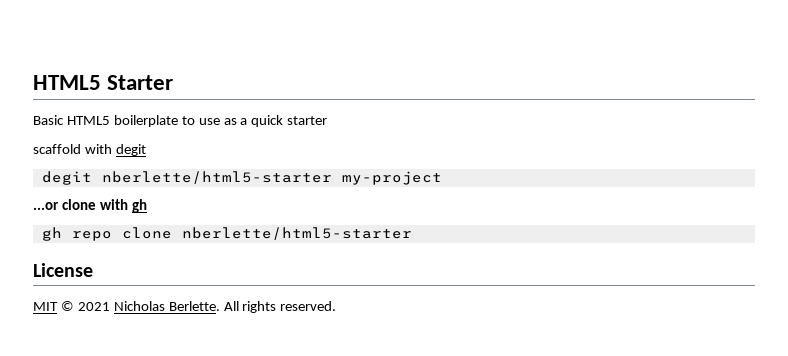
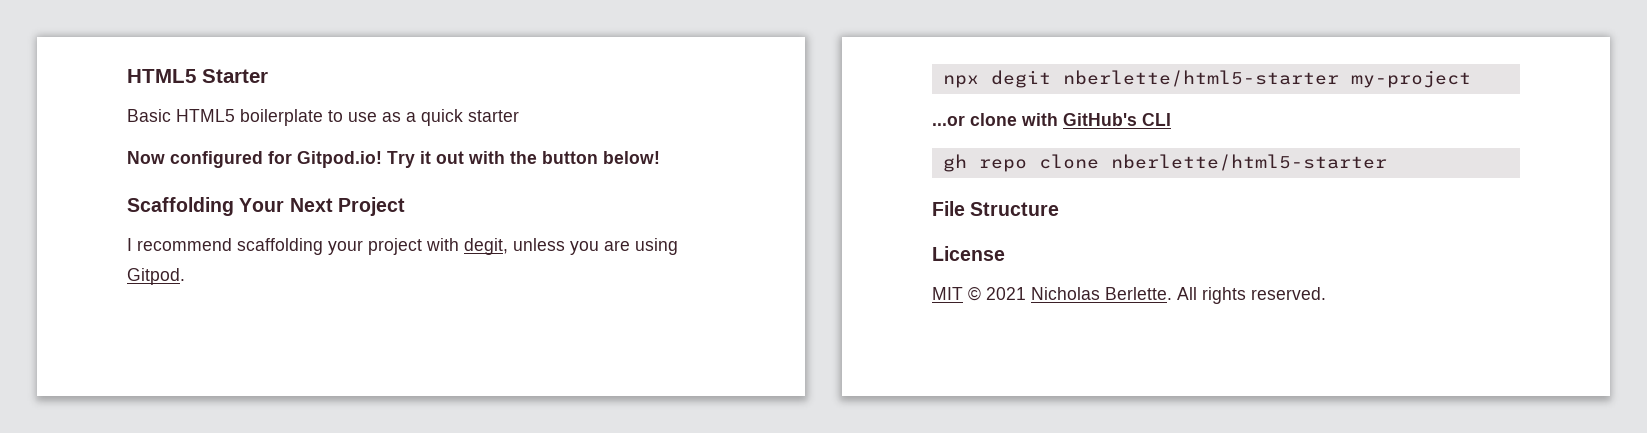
- scaffold with degit
- degit nberlette/html5-starter my-project
+ Now configured for Gitpod.io! Try it out with the button below!
+ Scaffolding Your Next Project
+ I recommend scaffolding your project with degit, unless you are using Gitpod.
+ npx degit nberlette/html5-starter my-project
- ...or clone with gh
+ ...or clone with GitHub's CLI
+ File Structure

